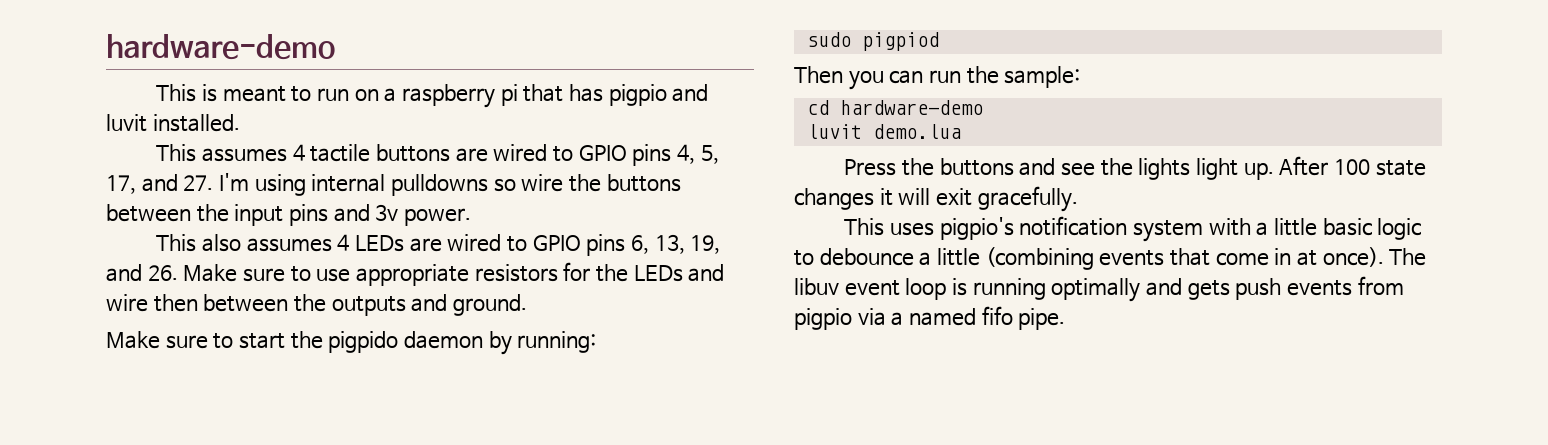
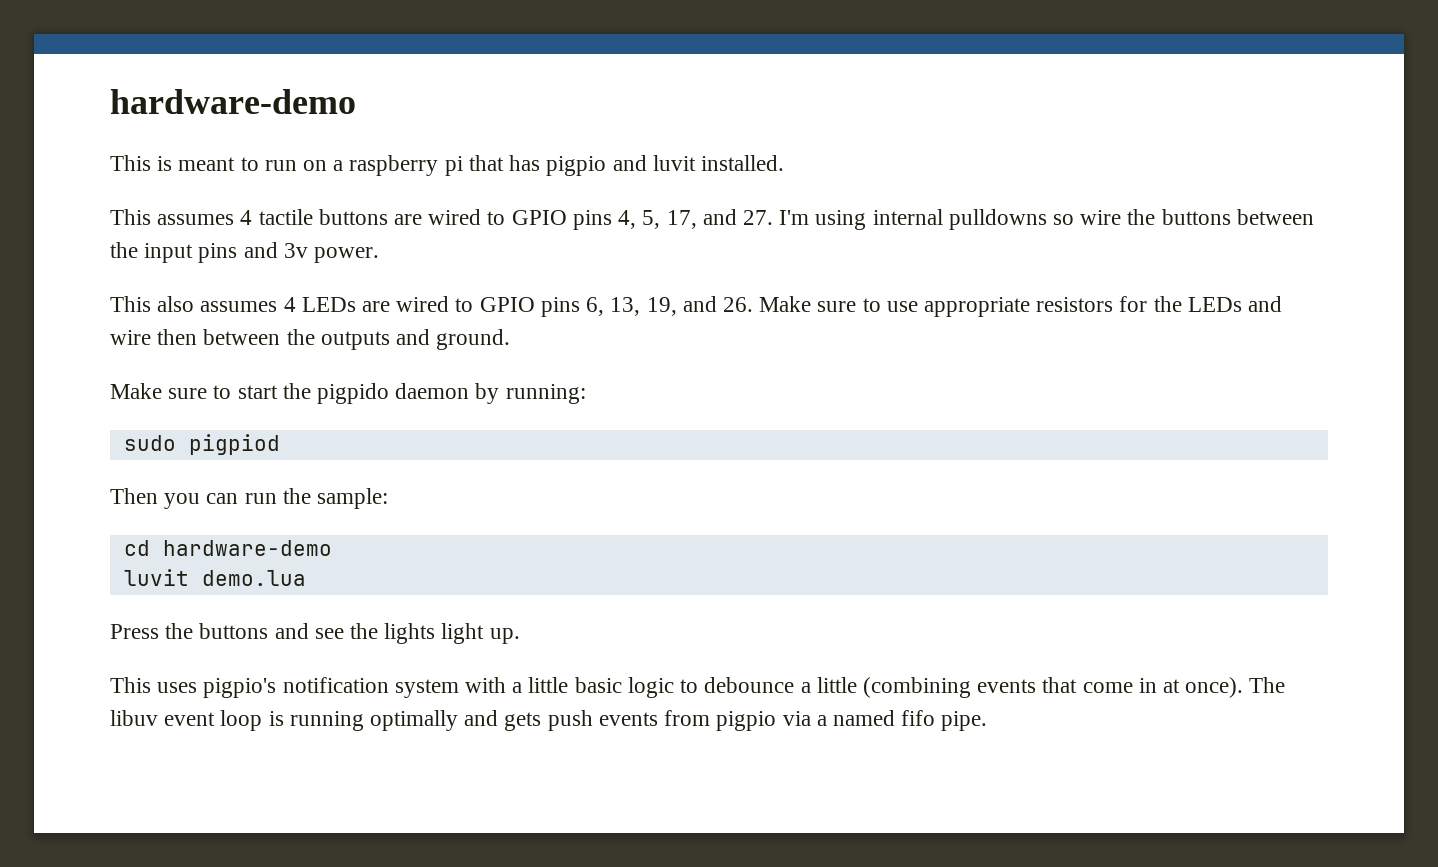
- After 100 state changes it will exit gracefully.

